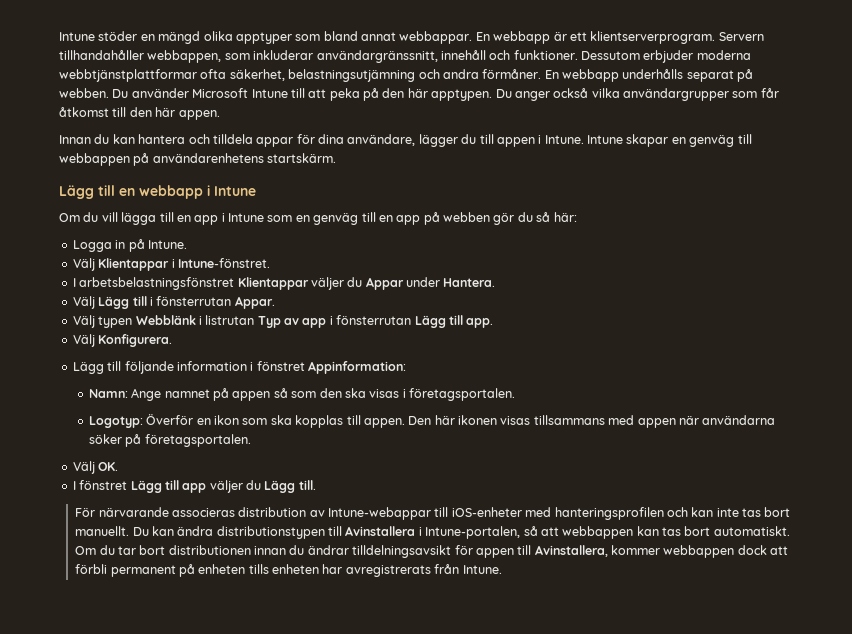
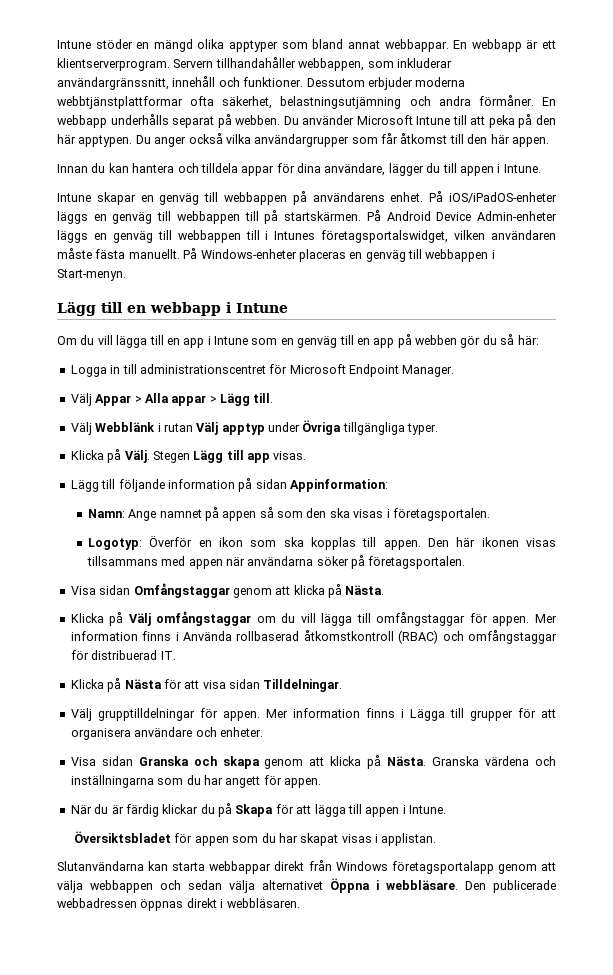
- Innan du kan hantera och tilldela appar för dina användare, lägger du till appen i Intune. Intune skapar en genväg till webbappen på användarenhetens startskärm.
+ Innan du kan hantera och tilldela appar för dina användare, lägger du till appen i Intune.
+ Intune skapar en genväg till webbappen på användarens enhet. På iOS/iPadOS-enheter läggs en genväg till webbappen till på startskärmen. På Android Device Admin-enheter läggs en genväg till webbappen till i Intunes företagsportalswidget, vilken användaren måste fästa manuellt. På Windows-enheter placeras en genväg till webbappen i Start-menyn.
- Logga in på Intune.
- Välj Klientappar i Intune-fönstret.
- I arbetsbelastningsfönstret Klientappar väljer du Appar under Hantera.
- Välj Lägg till i fönsterrutan Appar.
- Välj typen Webblänk i listrutan Typ av app i fönsterrutan Lägg till app.
- Välj Konfigurera.
+ Logga in till administrationscentret för Microsoft Endpoint Manager.
+ Välj Appar > Alla appar > Lägg till.
+ Välj Webblänk i rutan Välj apptyp under Övriga tillgängliga typer.
+ Klicka på Välj. Stegen Lägg till app visas.
- Lägg till följande information i fönstret Appinformation:
+ Lägg till följande information på sidan Appinformation:
- Välj OK.
- I fönstret Lägg till app väljer du Lägg till.
- För närvarande associeras distribution av Intune-webappar till iOS-enheter med hanteringsprofilen och kan inte tas bort manuellt. Du kan ändra distributionstypen till Avinstallera i Intune-portalen, så att webbappen kan tas bort automatiskt. Om du tar bort distributionen innan du ändrar tilldelningsavsikt för appen till Avinstallera, kommer webbappen dock att förbli permanent på enheten tills enheten har avregistrerats från Intune.
+ Visa sidan Omfångstaggar genom att klicka på Nästa.
+ Klicka på Välj omfångstaggar om du vill lägga till omfångstaggar för appen. Mer information finns i Använda rollbaserad åtkomstkontroll (RBAC) och omfångstaggar för distribuerad IT.
+ Klicka på Nästa för att visa sidan Tilldelningar.
+ Välj grupptilldelningar för appen. Mer information finns i Lägga till grupper för att organisera användare och enheter.
+ Visa sidan Granska och skapa genom att klicka på Nästa. Granska värdena och inställningarna som du har angett för appen.
+ När du är färdig klickar du på Skapa för att lägga till appen i Intune.
+ Översiktsbladet för appen som du har skapat visas i applistan.
+ Slutanvändarna kan starta webbappar direkt från Windows företagsportalapp genom att välja webbappen och sedan välja alternativet Öppna i webbläsare. Den publicerade webbadressen öppnas direkt i webbläsaren.

